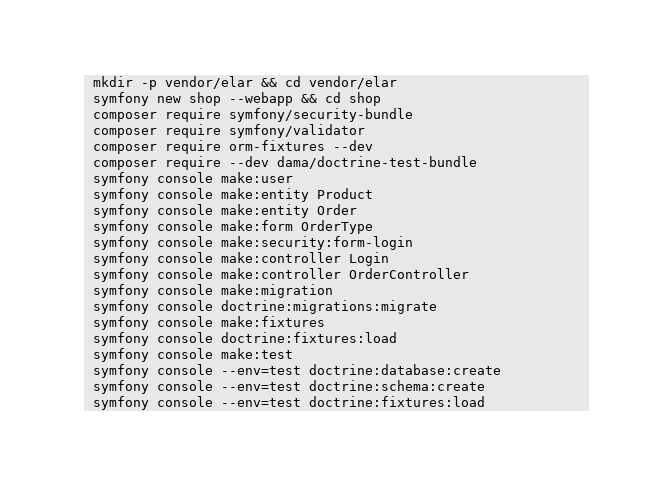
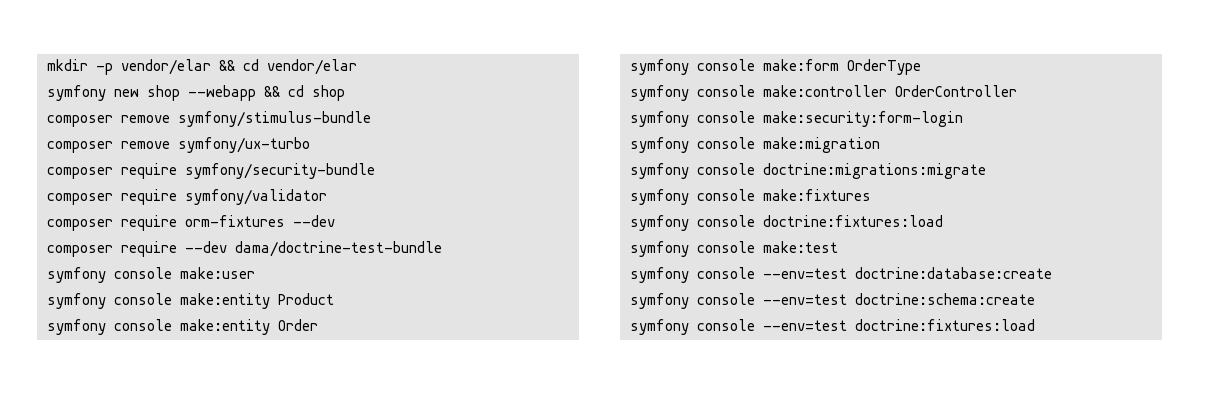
+ composer remove symfony/stimulus-bundle
+ composer remove symfony/ux-turbo
+ symfony console make:controller OrderController
  symfony console make:security:form-login
- symfony console make:controller Login
- symfony console make:controller OrderController

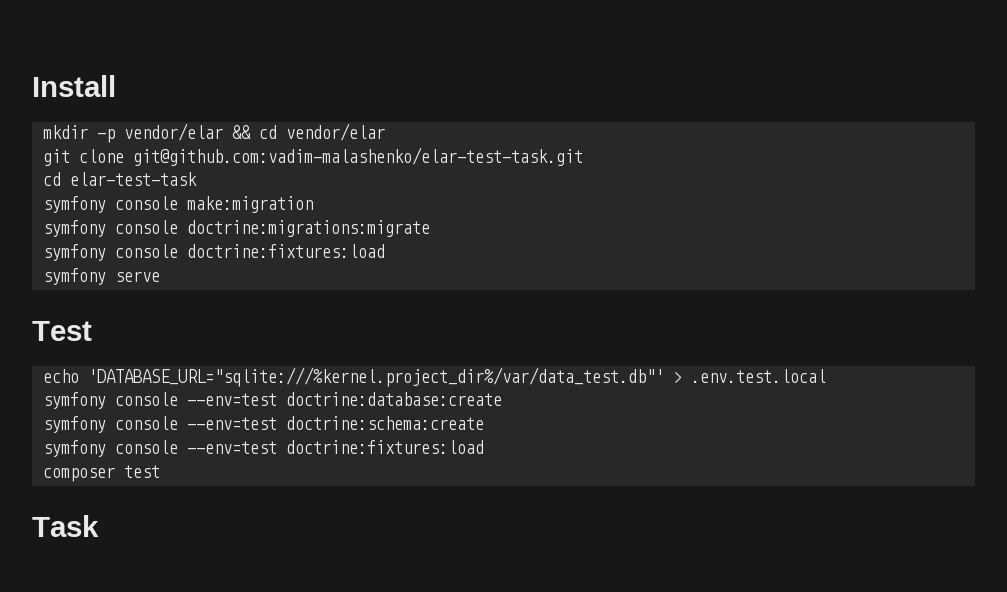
+ Install
- symfony new shop --webapp && cd shop
- composer remove symfony/stimulus-bundle
- composer remove symfony/ux-turbo
- composer require symfony/security-bundle
- composer require symfony/validator
- composer require orm-fixtures --dev
- composer require --dev dama/doctrine-test-bundle
- symfony console make:user
- symfony console make:entity Product
- symfony console make:entity Order
- symfony console make:form OrderType
- symfony console make:controller OrderController
- symfony console make:security:form-login
+ git clone git@github.com:vadim-malashenko/elar-test-task.git
+ cd elar-test-task
- symfony console make:fixtures
- symfony console make:test
+ symfony serve
+ Test
+ echo 'DATABASE_URL="sqlite:///%kernel.project_dir%/var/data_test.db"' > .env.test.local
+ composer test
+ Task

